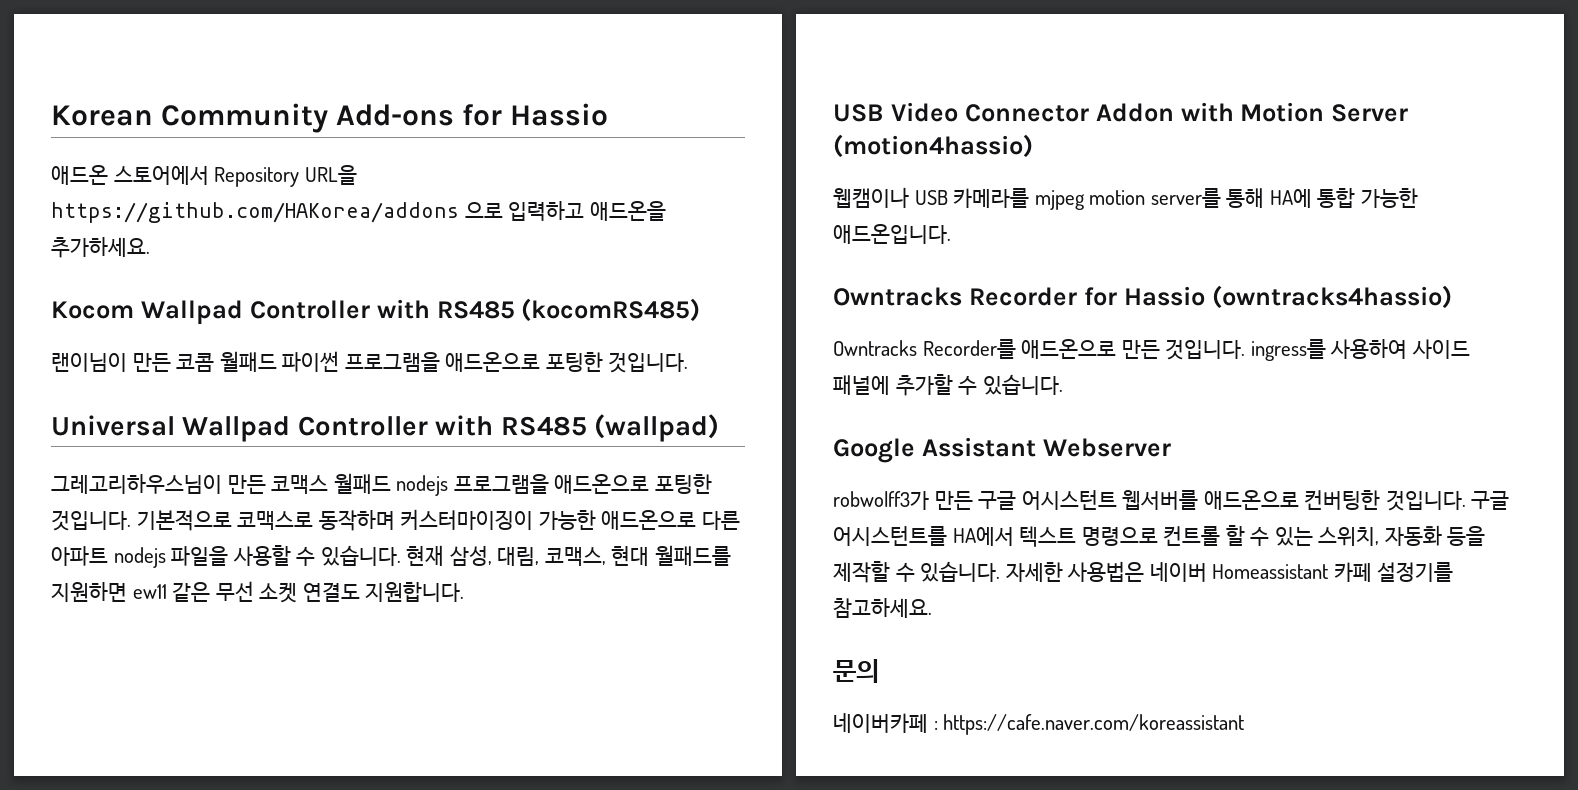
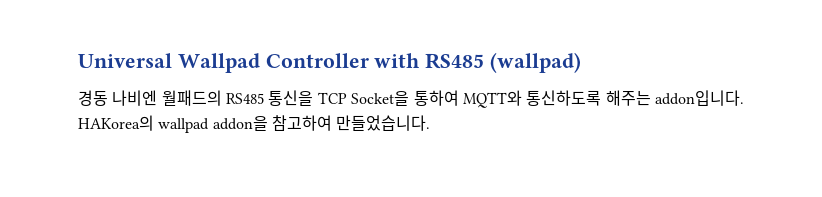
- Korean Community Add-ons for Hassio
- 애드온 스토어에서 Repository URL을 https://github.com/HAKorea/addons 으로 입력하고 애드온을 추가하세요.
- Kocom Wallpad Controller with RS485 (kocomRS485)
- 랜이님이 만든 코콤 월패드 파이썬 프로그램을 애드온으로 포팅한 것입니다.
- 그레고리하우스님이 만든 코맥스 월패드 nodejs 프로그램을 애드온으로 포팅한 것입니다. 기본적으로 코맥스로 동작하며 커스터마이징이 가능한 애드온으로 다른 아파트 nodejs 파일을 사용할 수 있습니다. 현재 삼성, 대림, 코맥스, 현대 월패드를 지원하면 ew11 같은 무선 소켓 연결도 지원합니다.
- USB Video Connector Addon with Motion Server (motion4hassio)
- 웹캠이나 USB 카메라를 mjpeg motion server를 통해 HA에 통합 가능한 애드온입니다.
- Owntracks Recorder for Hassio (owntracks4hassio)
- Owntracks Recorder를 애드온으로 만든 것입니다. ingress를 사용하여 사이드 패널에 추가할 수 있습니다.
- Google Assistant Webserver
- robwolff3가 만든 구글 어시스턴트 웹서버를 애드온으로 컨버팅한 것입니다. 구글 어시스턴트를 HA에서 텍스트 명령으로 컨트롤 할 수 있는 스위치, 자동화 등을 제작할 수 있습니다. 자세한 사용법은 네이버 Homeassistant 카페 설정기를 참고하세요.
- 문의
- 네이버카페 : https://cafe.naver.com/koreassistant
+ 경동 나비엔 월패드의 RS485 통신을 TCP Socket을 통하여 MQTT와 통신하도록 해주는 addon입니다. HAKorea의 wallpad addon을 참고하여 만들었습니다.

